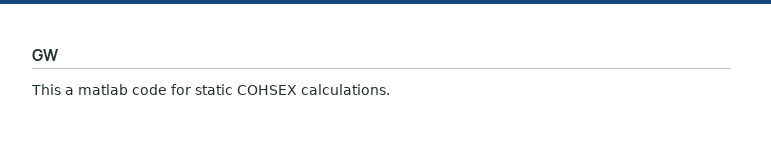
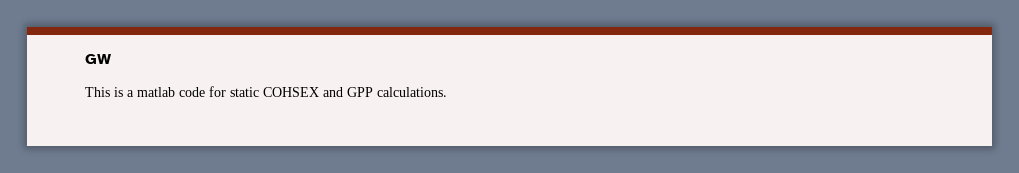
- This a matlab code for static COHSEX calculations.
+ This is a matlab code for static COHSEX and GPP calculations.

